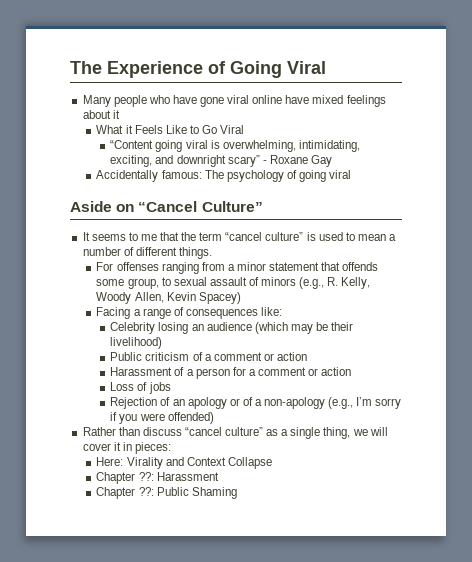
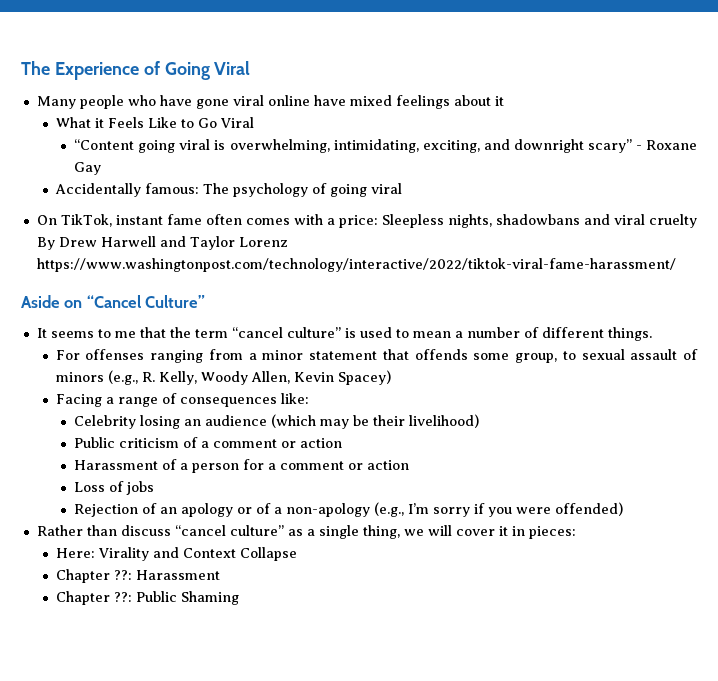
+ On TikTok, instant fame often comes with a price: Sleepless nights, shadowbans and viral cruelty By Drew Harwell and Taylor Lorenz https://www.washingtonpost.com/technology/interactive/2022/tiktok-viral-fame-harassment/

